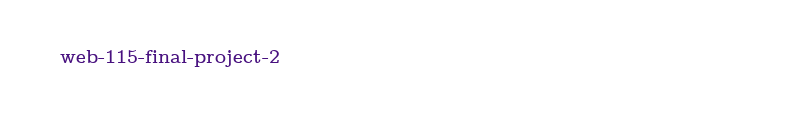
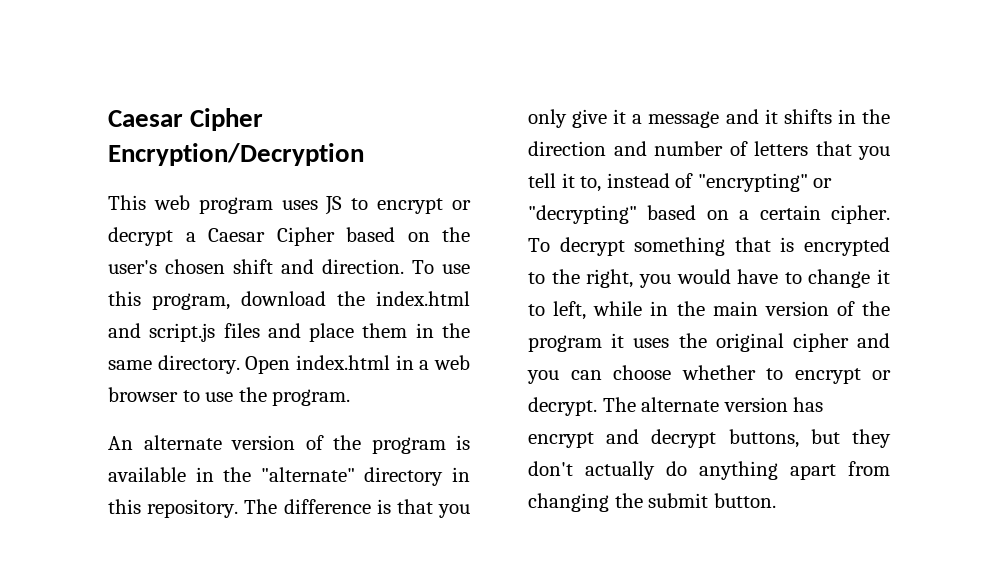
- web-115-final-project-2
+ Caesar Cipher Encryption/Decryption
+ This web program uses JS to encrypt or decrypt a Caesar Cipher based on the user's chosen shift and direction. To use this program, download the index.html and script.js files and place them in the same directory. Open index.html in a web browser to use the program.
+ An alternate version of the program is available in the "alternate" directory in this repository. The difference is that you only give it a message and it shifts in the direction and number of letters that you tell it to, instead of "encrypting" or "decrypting" based on a certain cipher. To decrypt something that is encrypted to the right, you would have to change it to left, while in the main version of the program it uses the original cipher and you can choose whether to encrypt or decrypt. The alternate version has encrypt and decrypt buttons, but they don't actually do anything apart from changing the submit button.

